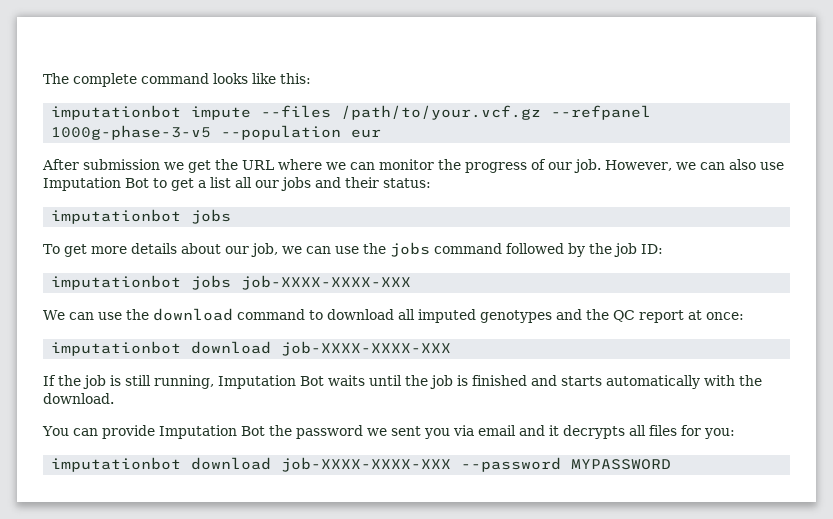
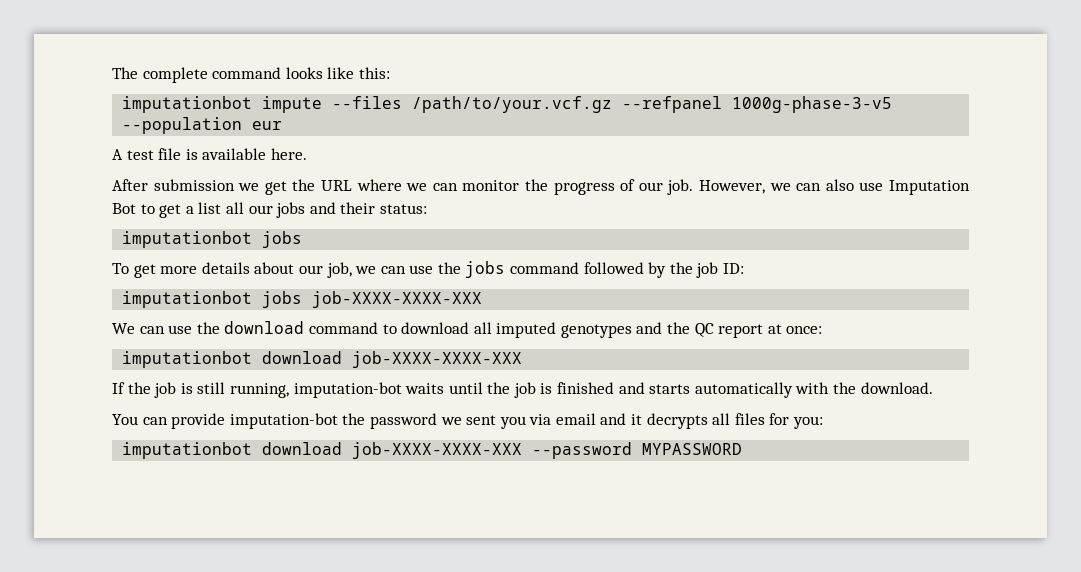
+ A test file is available here.
- If the job is still running, Imputation Bot waits until the job is finished and starts automatically with the download.
+ If the job is still running, imputation-bot waits until the job is finished and starts automatically with the download.
- You can provide Imputation Bot the password we sent you via email and it decrypts all files for you:
+ You can provide imputation-bot the password we sent you via email and it decrypts all files for you:

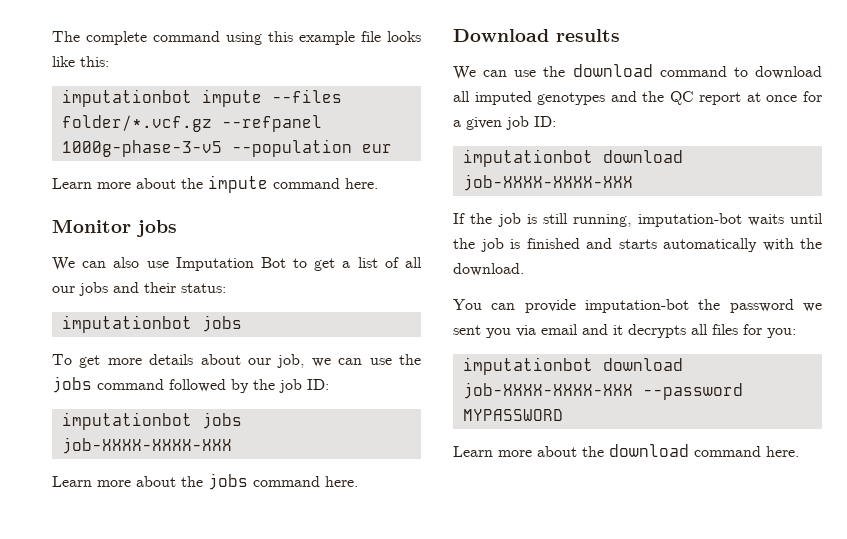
- The complete command looks like this:
+ The complete command using this example file looks like this:
- imputationbot impute --files /path/to/your.vcf.gz --refpanel 1000g-phase-3-v5 --population eur
+ imputationbot impute --files folder/*.vcf.gz --refpanel 1000g-phase-3-v5 --population eur
- A test file is available here.
- After submission we get the URL where we can monitor the progress of our job. However, we can also use Imputation Bot to get a list all our jobs and their status:
+ Learn more about the impute command here.
+ Monitor jobs
+ We can also use Imputation Bot to get a list of all our jobs and their status:
+ Learn more about the jobs command here.
+ Download results
- We can use the download command to download all imputed genotypes and the QC report at once:
+ We can use the download command to download all imputed genotypes and the QC report at once for a given job ID:
+ Learn more about the download command here.

